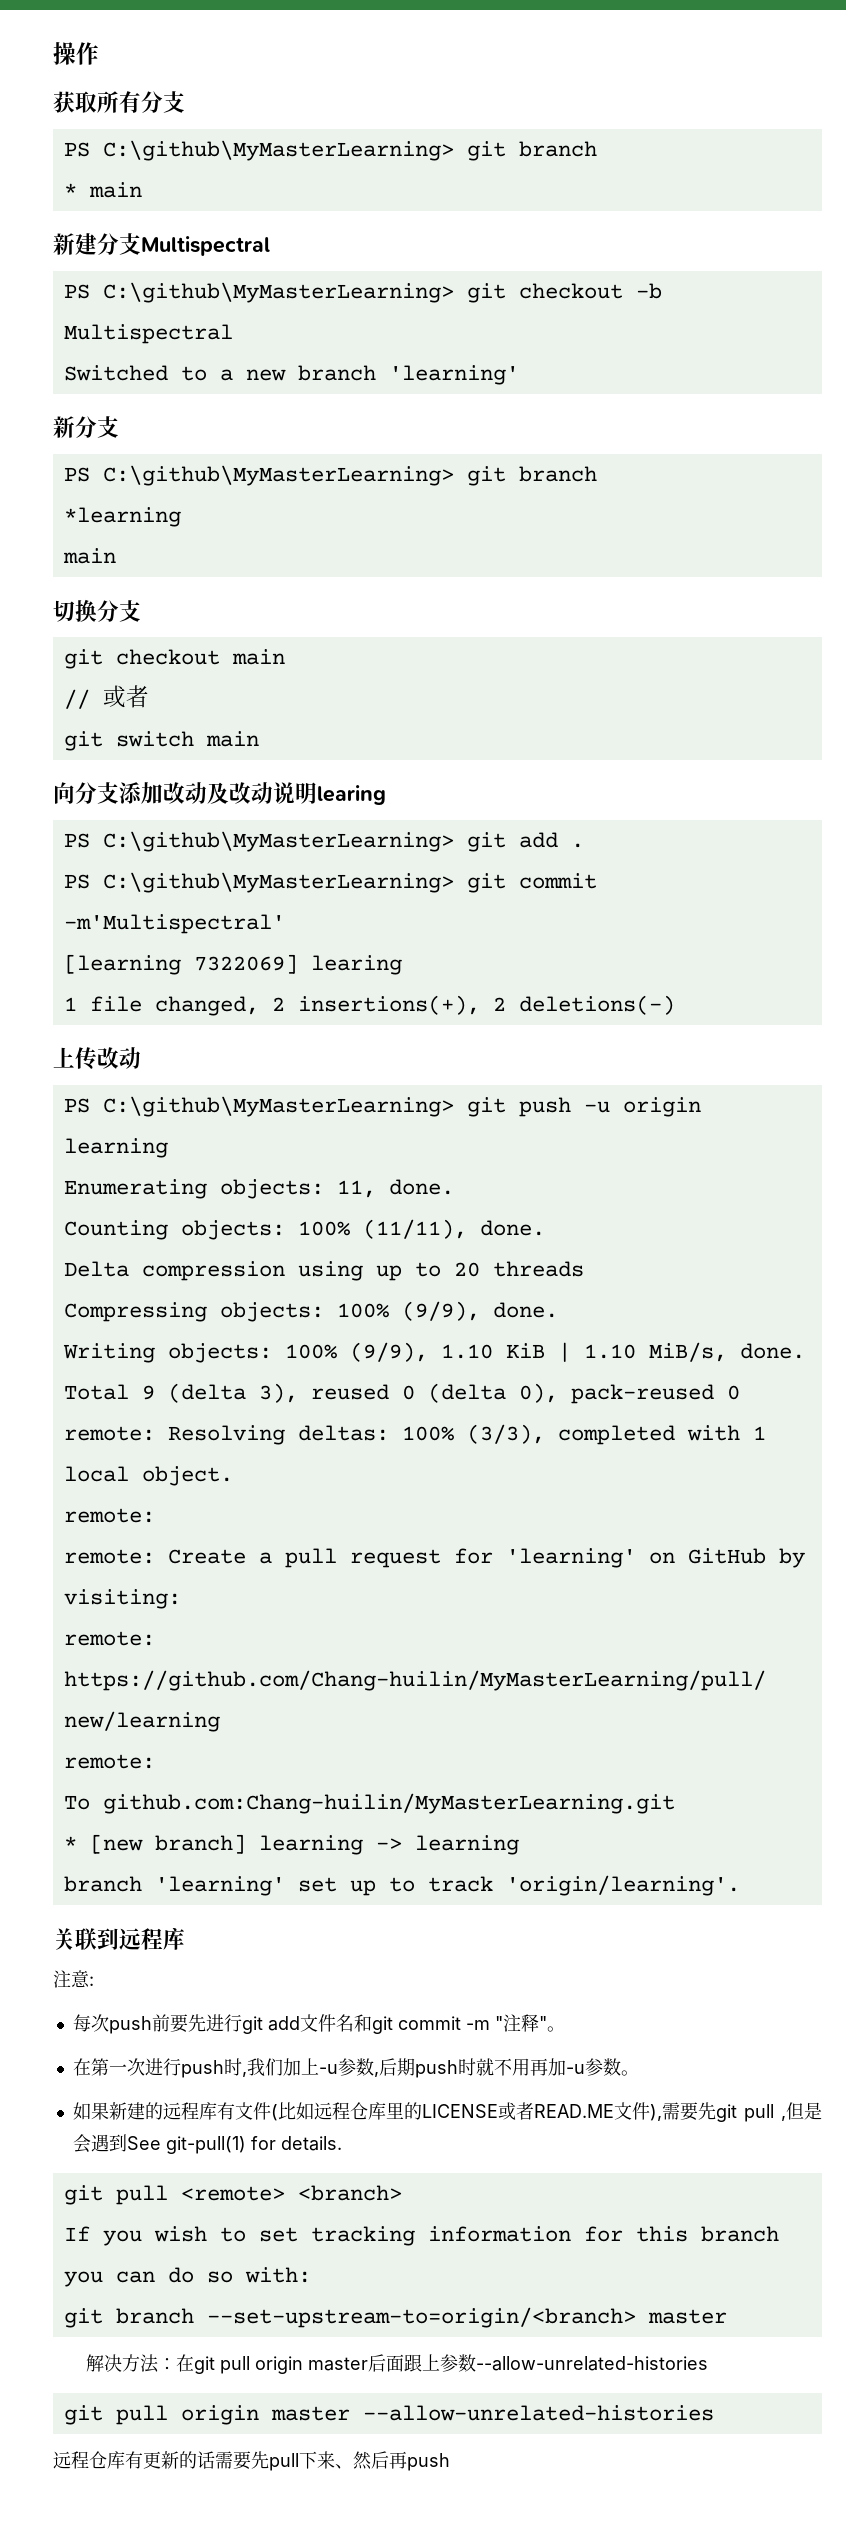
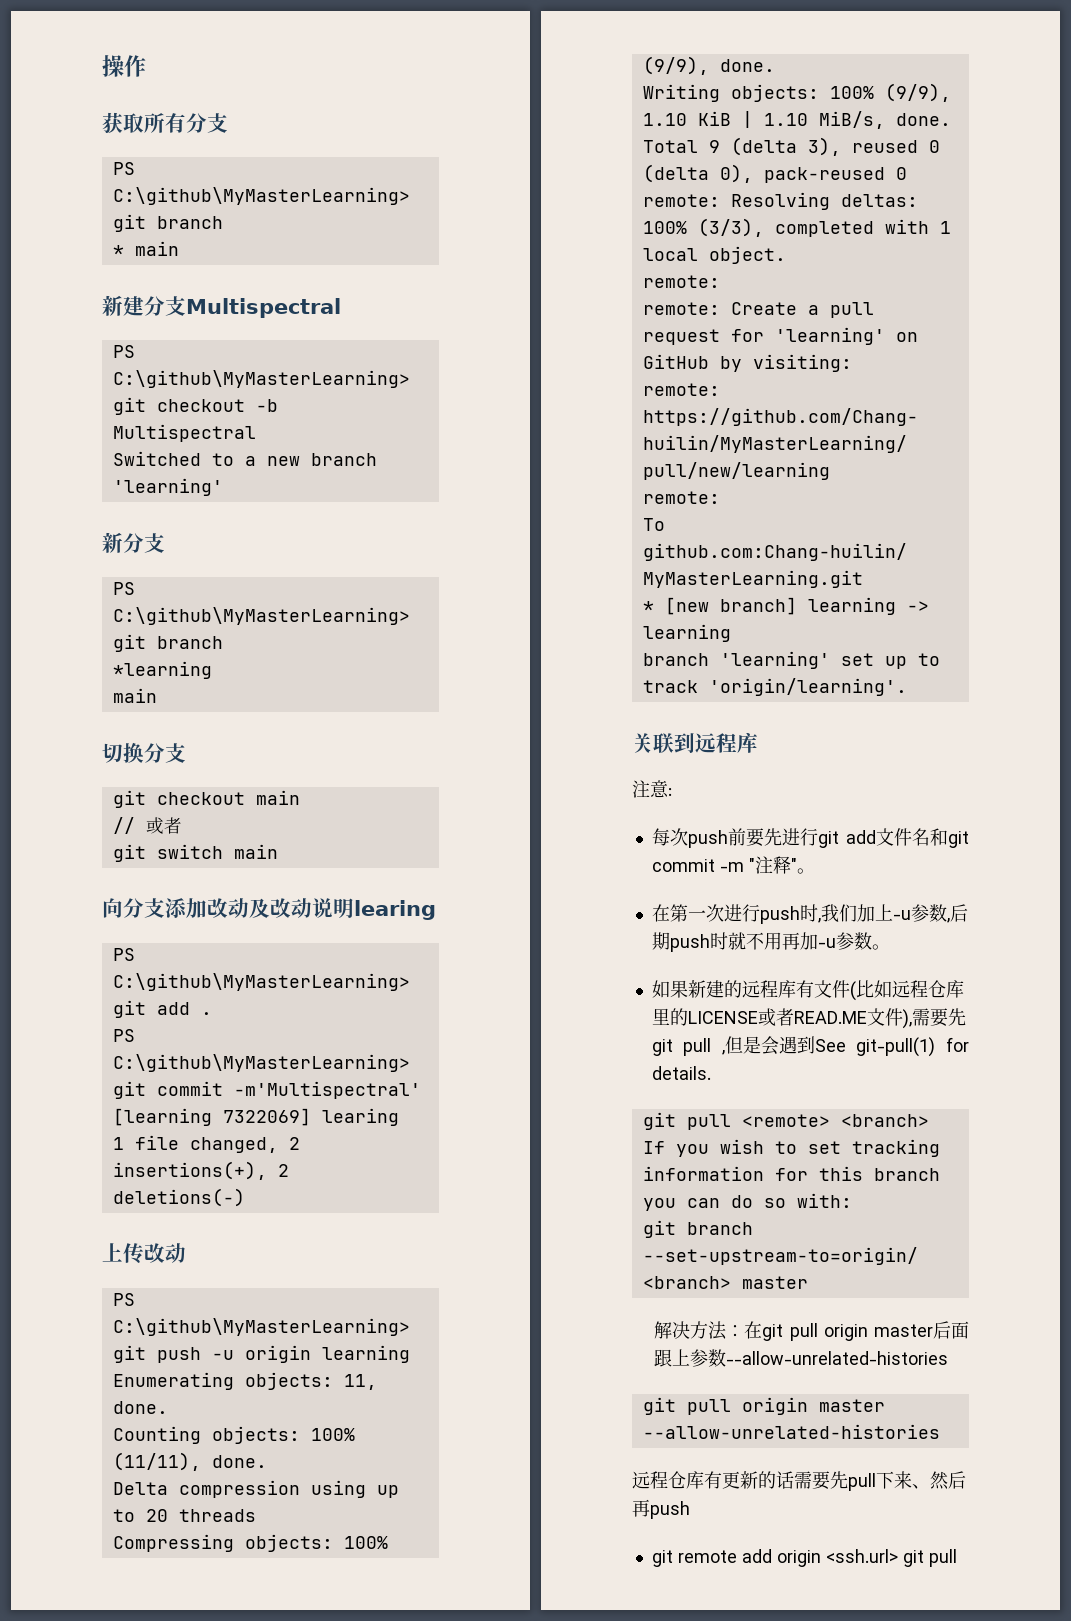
+ git remote add origin <ssh.url> git pull

